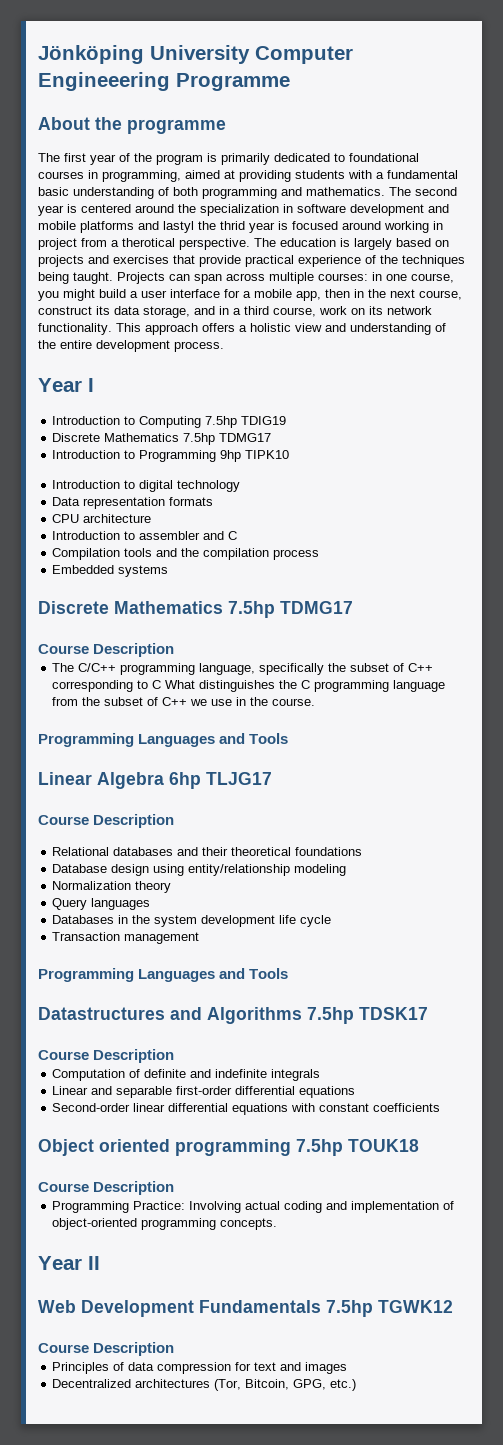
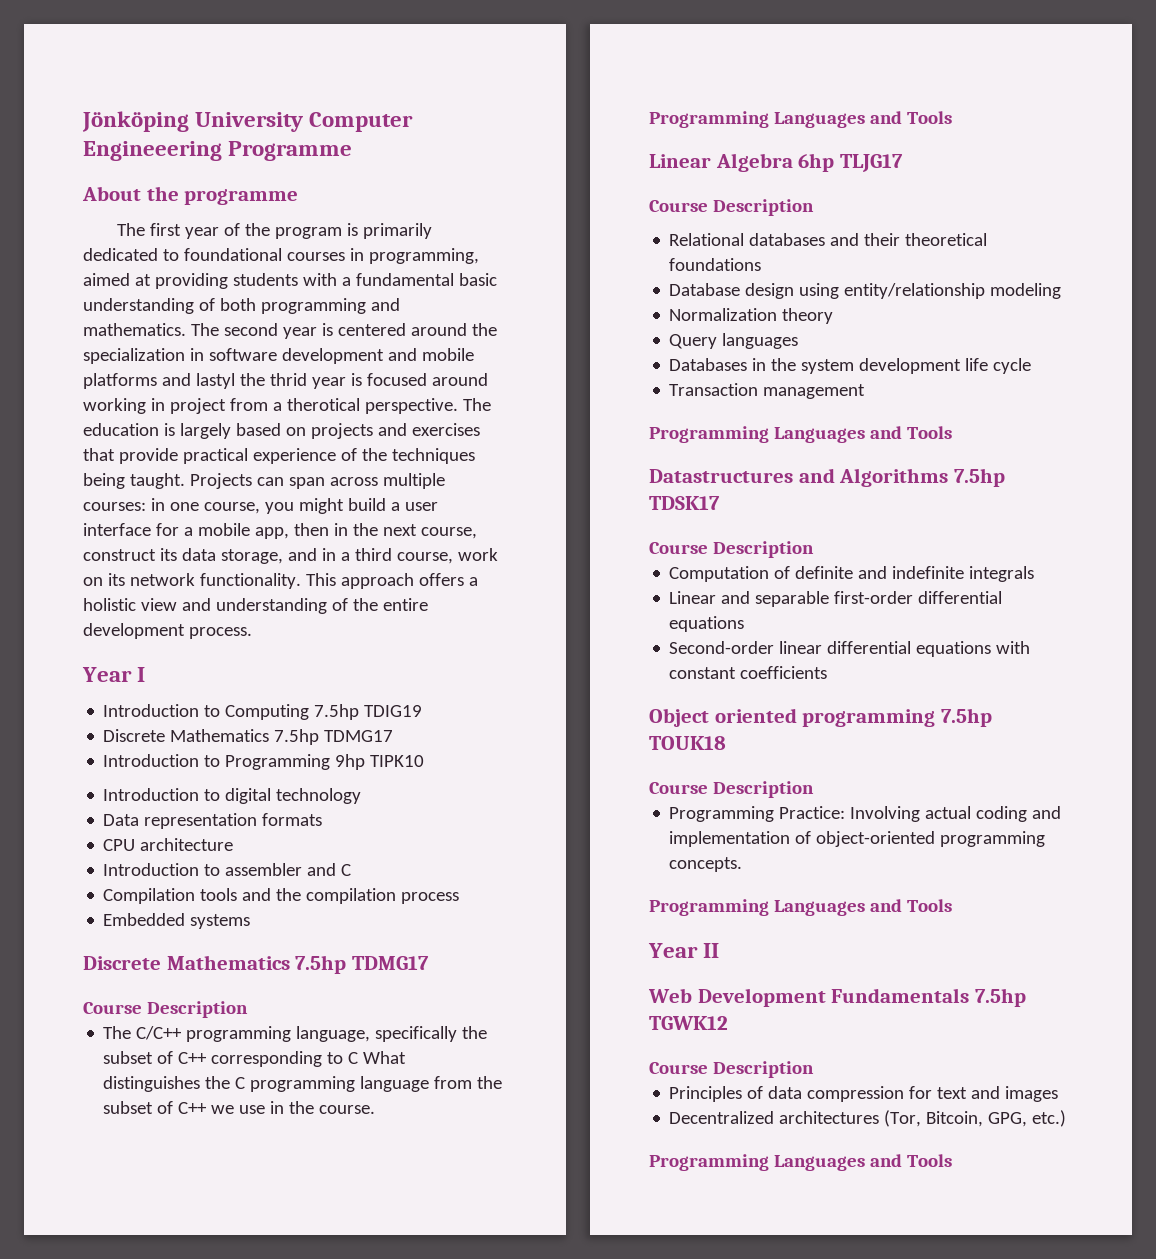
  Programming Practice: Involving actual coding and implementation of object-oriented programming concepts.
+ Programming Languages and Tools
  Decentralized architectures (Tor, Bitcoin, GPG, etc.)
+ Programming Languages and Tools

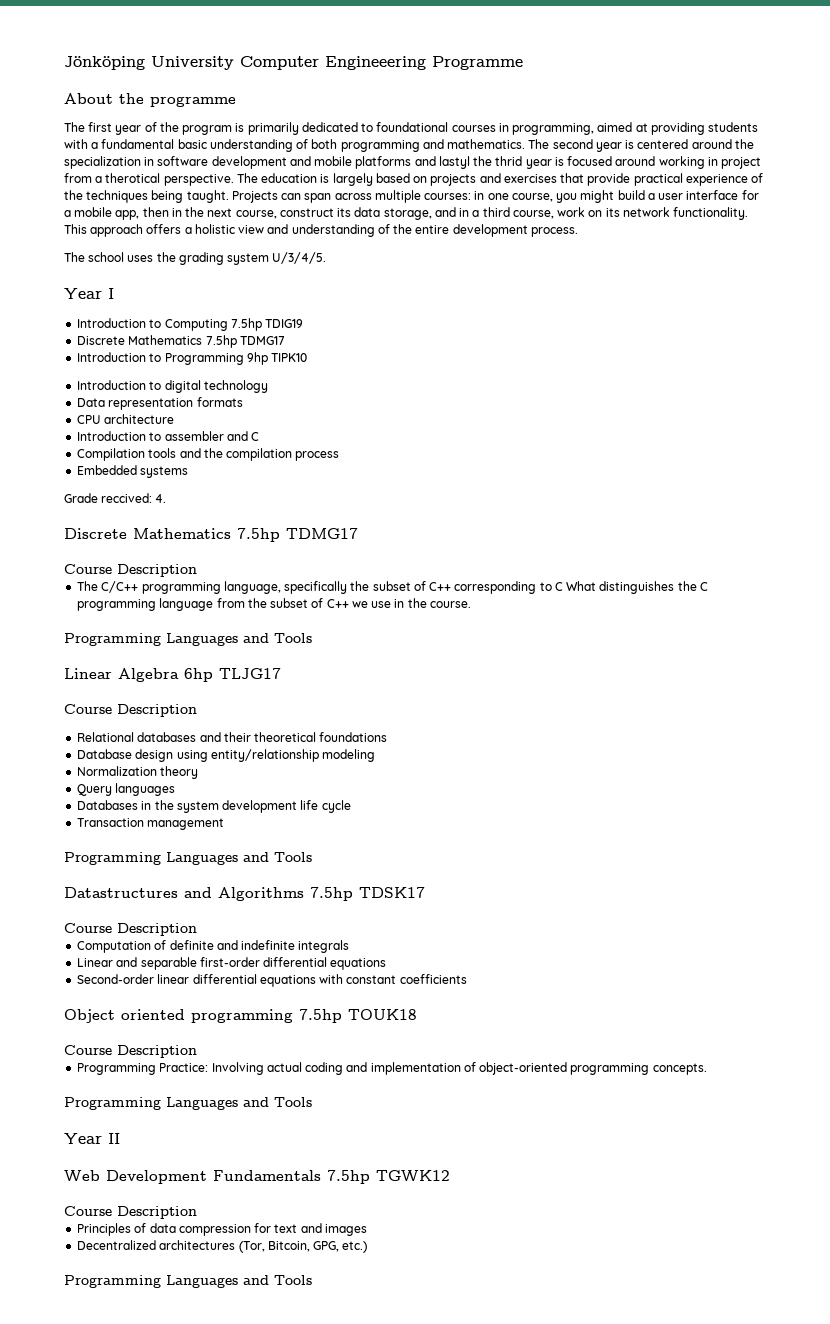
+ The school uses the grading system U/3/4/5.
+ Grade reccived: 4.

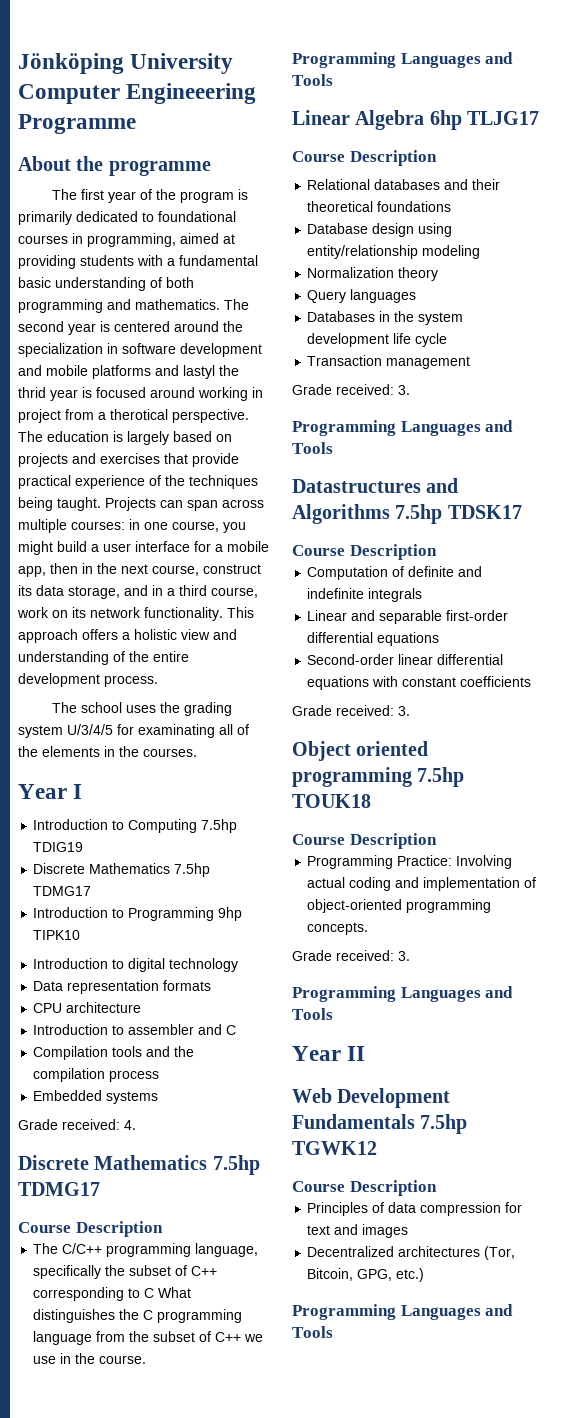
- The school uses the grading system U/3/4/5.
+ The school uses the grading system U/3/4/5 for examinating all of the elements in the courses.
- Grade reccived: 4.
+ Grade received: 4.
  Transaction management
+ Grade received: 3.
  Second-order linear differential equations with constant coefficients
+ Grade received: 3.
  Programming Practice: Involving actual coding and implementation of object-oriented programming concepts.
+ Grade received: 3.

